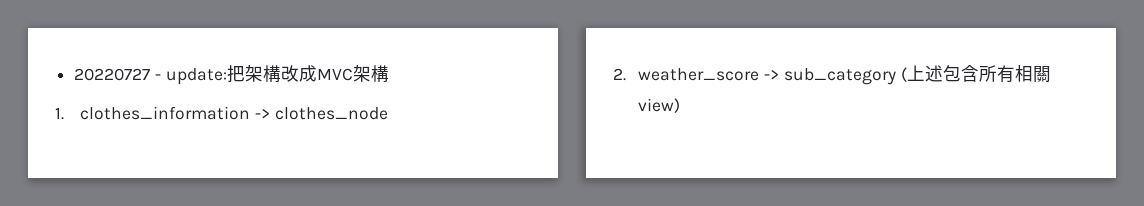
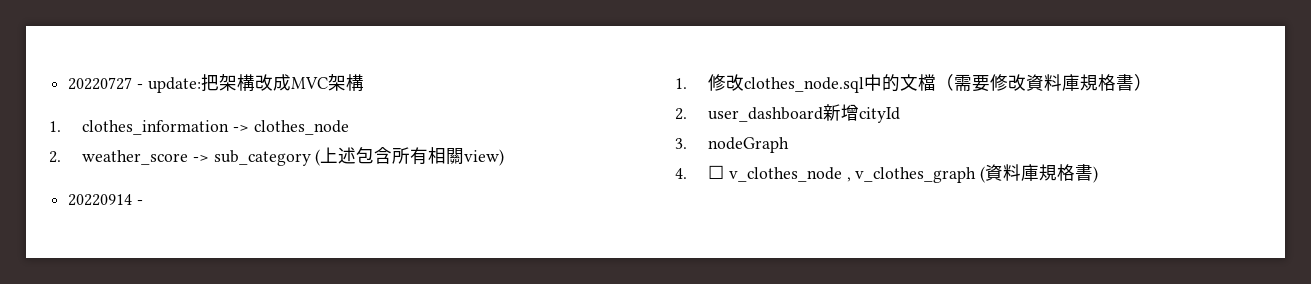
+ 20220914 -
+ 1.修改clothes_node.sql中的文檔（需要修改資料庫規格書）
+ 2. user_dashboard新增cityId
+ 3. nodeGraph
+ 4. ☐ v_clothes_node , v_clothes_graph (資料庫規格書)

